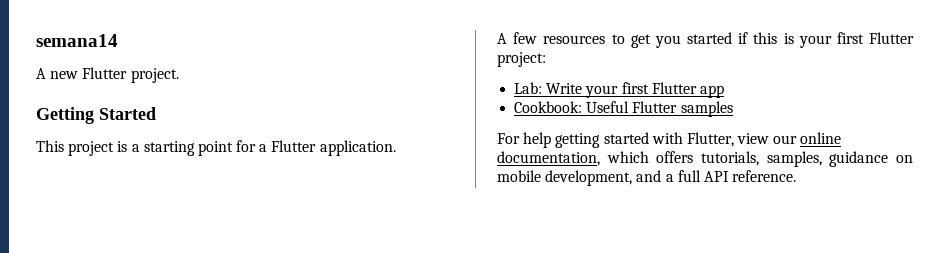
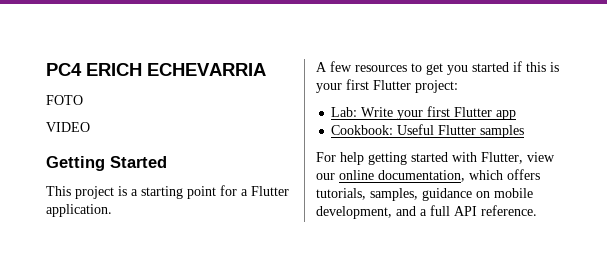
- semana14
- A new Flutter project.
+ PC4 ERICH ECHEVARRIA
+ FOTO
+ VIDEO

